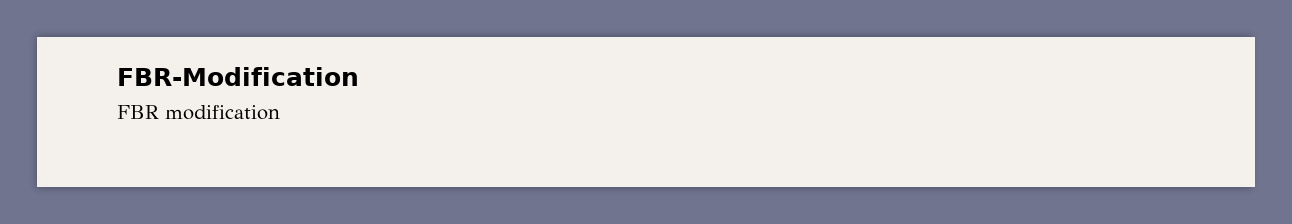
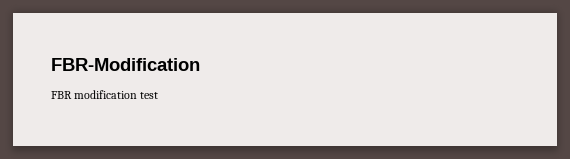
- FBR modification
+ FBR modification test

